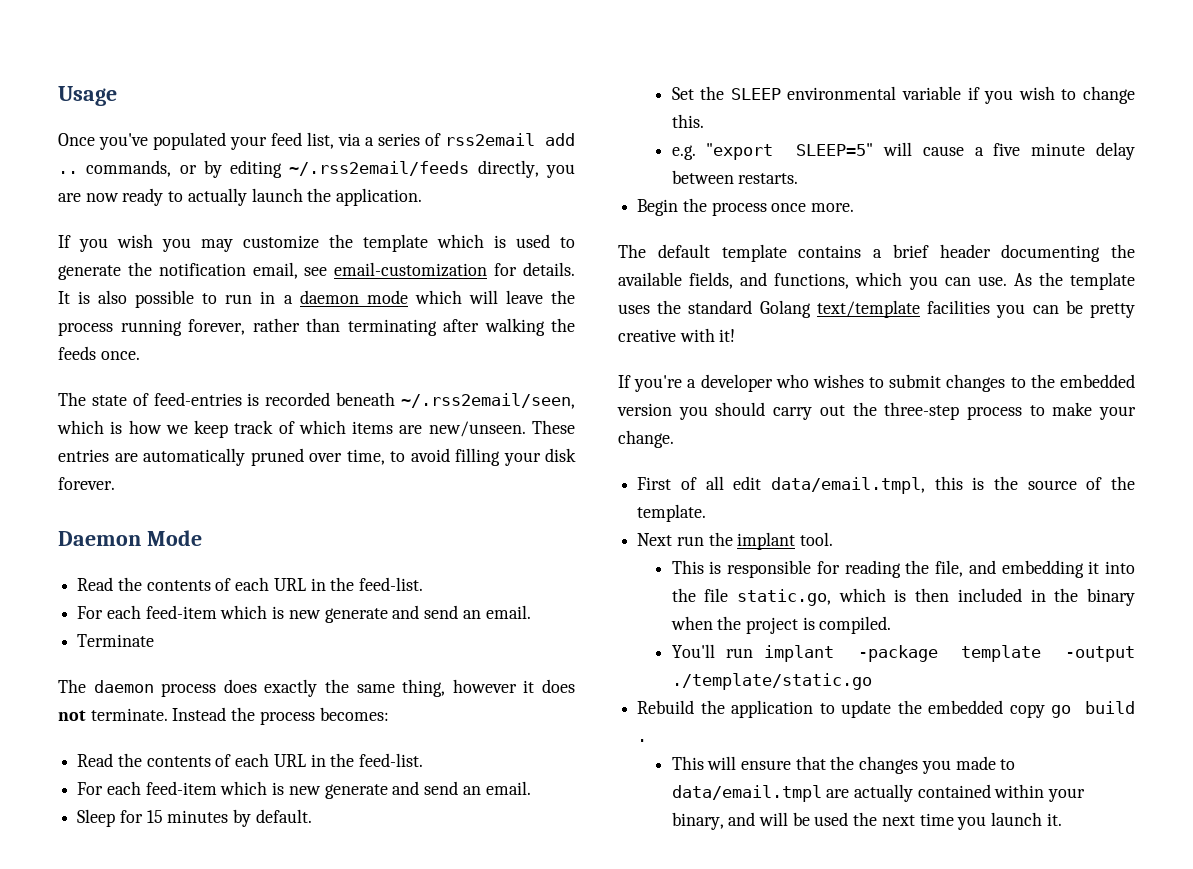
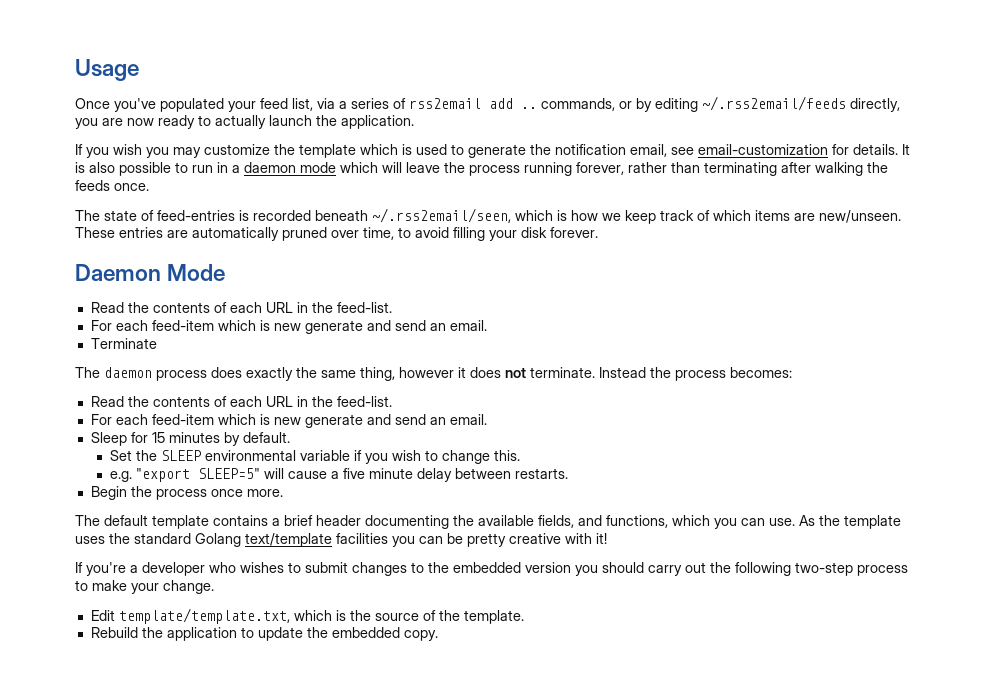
- If you're a developer who wishes to submit changes to the embedded version you should carry out the three-step process to make your change.
+ If you're a developer who wishes to submit changes to the embedded version you should carry out the following two-step process to make your change.
- First of all edit data/email.tmpl, this is the source of the template.
+ Edit template/template.txt, which is the source of the template.
- Next run the implant tool.
- This is responsible for reading the file, and embedding it into the file static.go, which is then included in the binary when the project is compiled.
- You'll run implant -package template -output ./template/static.go
- Rebuild the application to update the embedded copy go build .
- This will ensure that the changes you made to data/email.tmpl are actually contained within your binary, and will be used the next time you launch it.
+ Rebuild the application to update the embedded copy.

